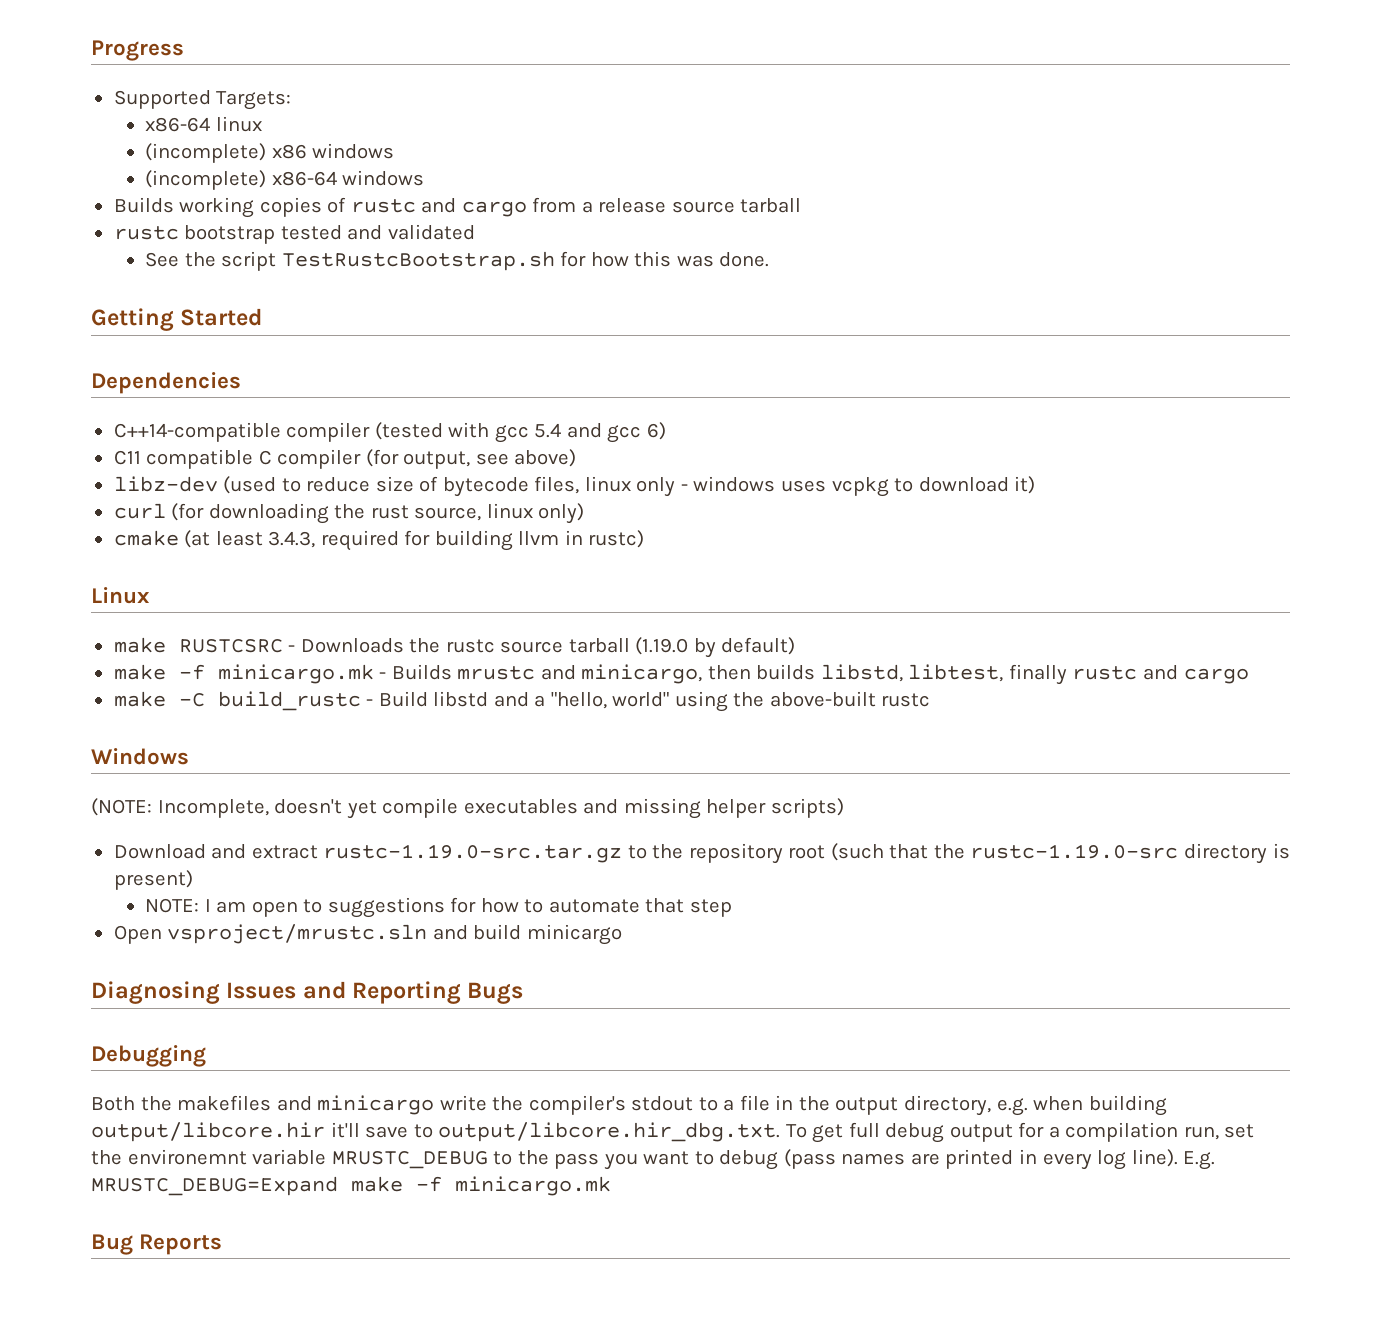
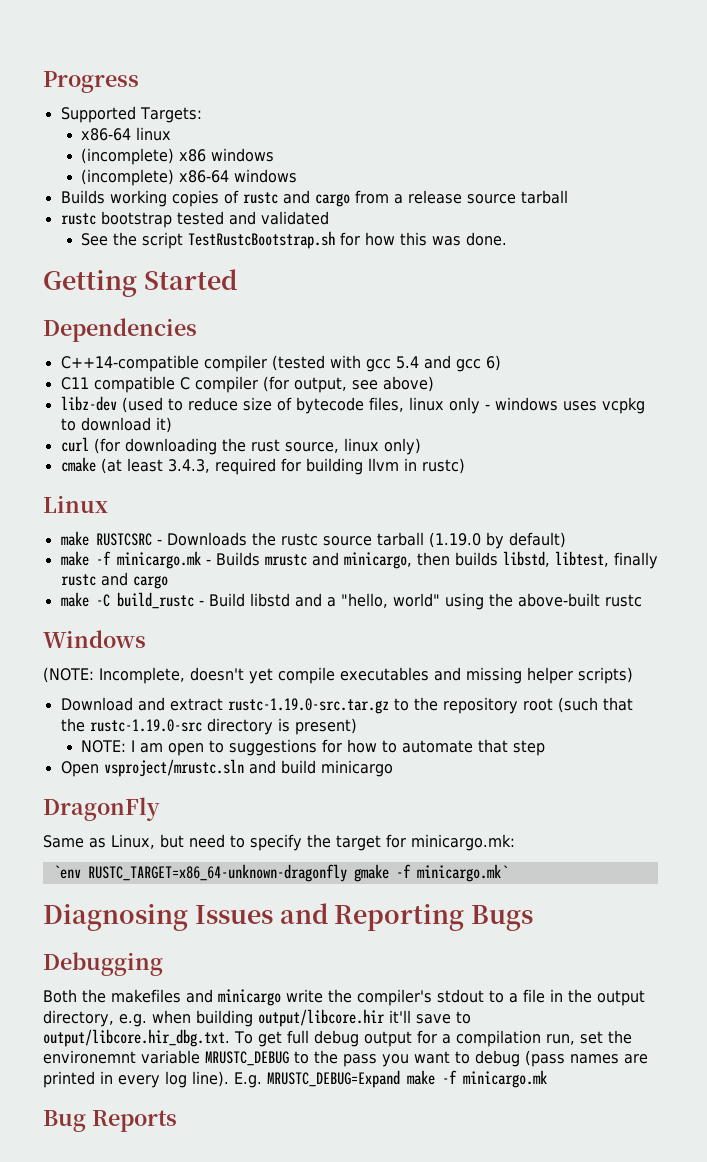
+ DragonFly
+ Same as Linux, but need to specify the target for minicargo.mk:
+ `env RUSTC_TARGET=x86_64-unknown-dragonfly gmake -f minicargo.mk`

